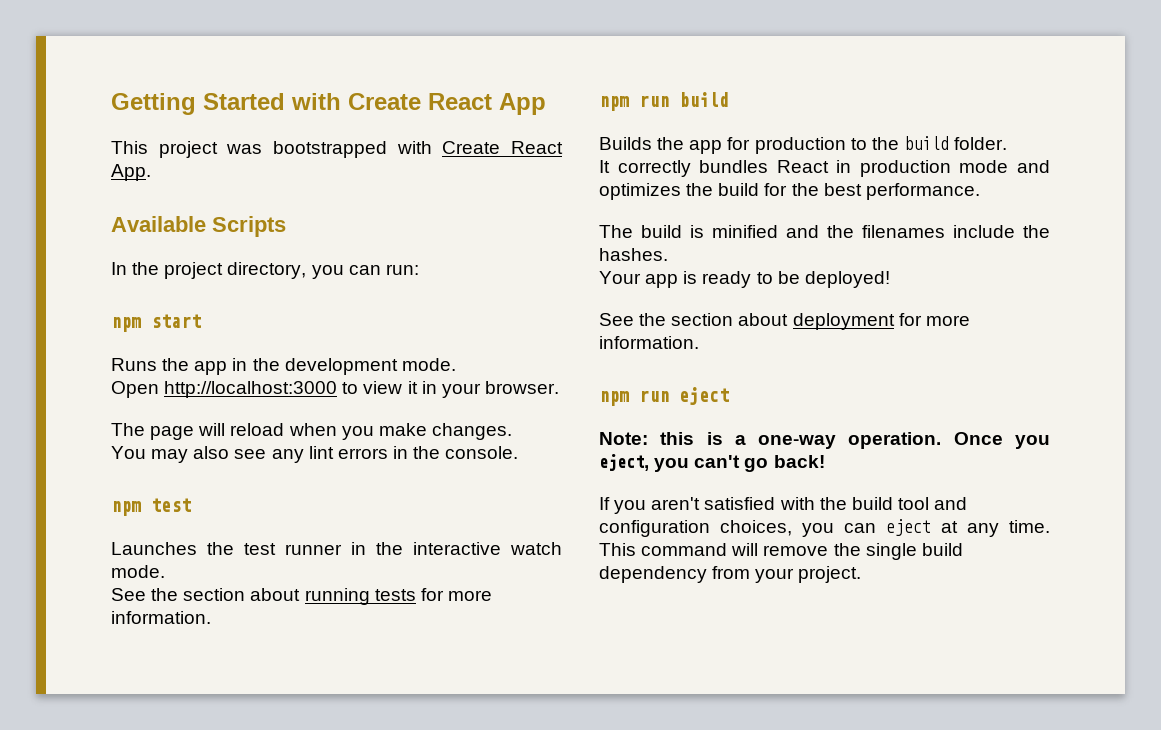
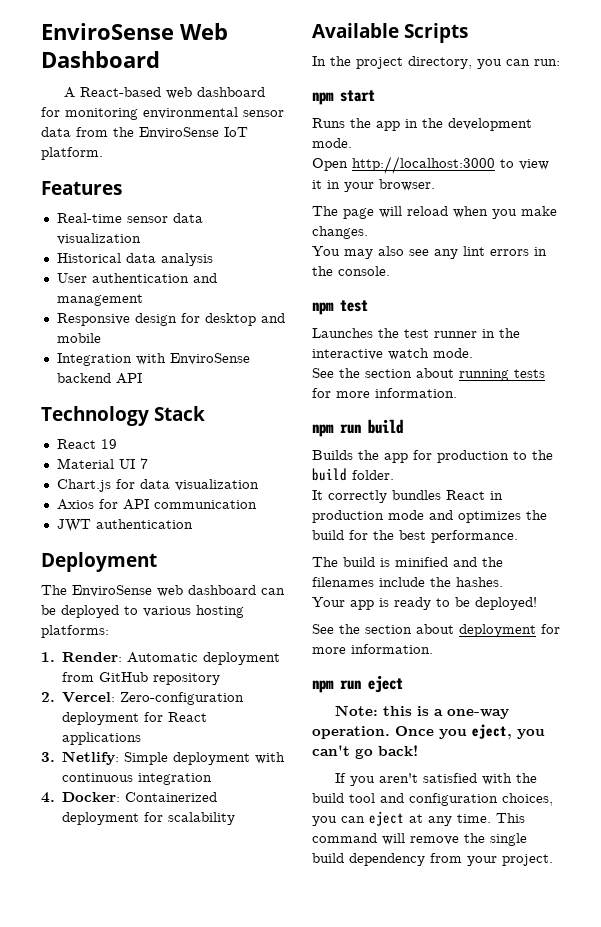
- Getting Started with Create React App
- This project was bootstrapped with Create React App.
+ EnviroSense Web Dashboard
+ A React-based web dashboard for monitoring environmental sensor data from the EnviroSense IoT platform.
+ Features
+ Real-time sensor data visualization
+ Historical data analysis
+ User authentication and management
+ Responsive design for desktop and mobile
+ Integration with EnviroSense backend API
+ Technology Stack
+ React 19
+ Material UI 7
+ Chart.js for data visualization
+ Axios for API communication
+ JWT authentication
+ Deployment
+ The EnviroSense web dashboard can be deployed to various hosting platforms:
+ 1. Render: Automatic deployment from GitHub repository
+ 2. Vercel: Zero-configuration deployment for React applications
+ 3. Netlify: Simple deployment with continuous integration
+ 4. Docker: Containerized deployment for scalability

